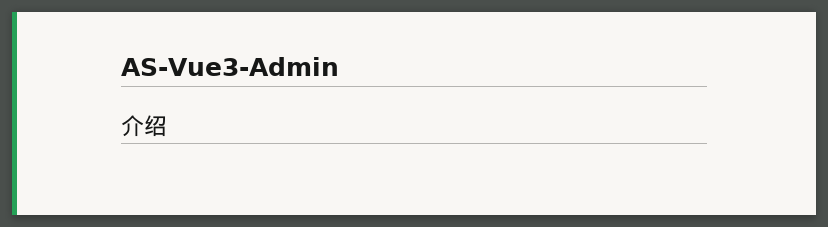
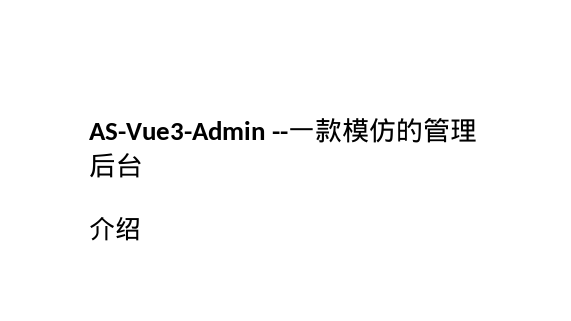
- AS-Vue3-Admin
+ AS-Vue3-Admin --一款模仿的管理后台

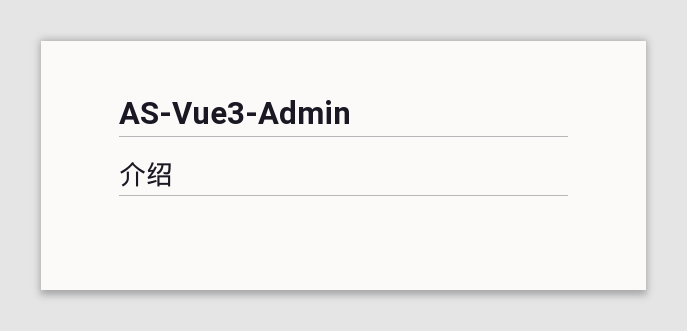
- AS-Vue3-Admin --一款模仿的管理后台
+ AS-Vue3-Admin

